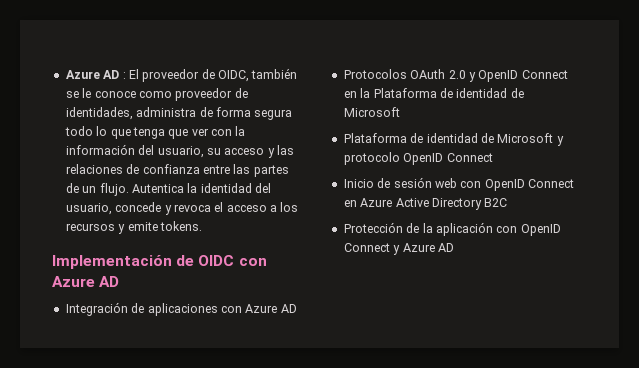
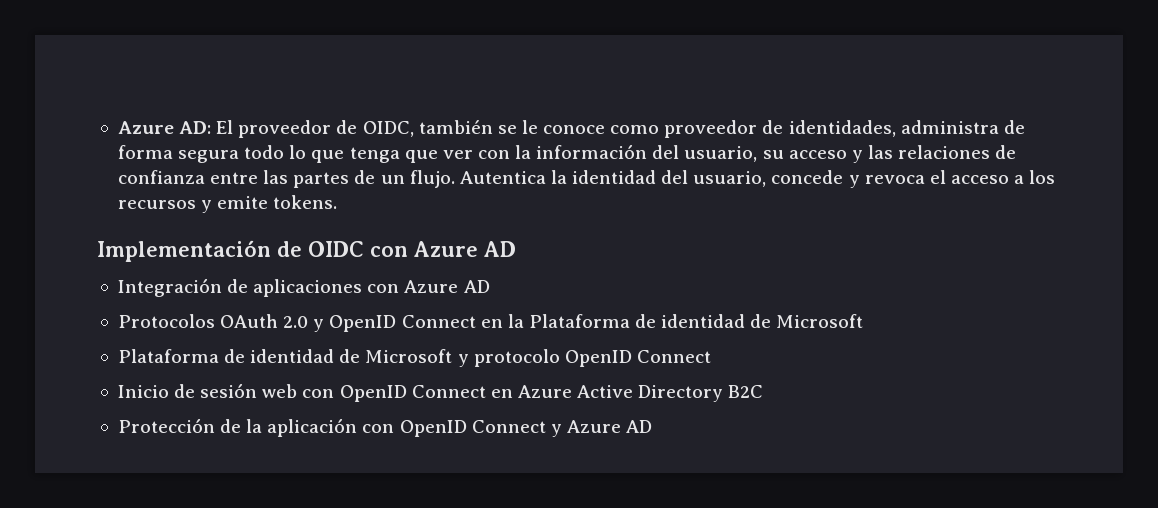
- Azure AD : El proveedor de OIDC, también se le conoce como proveedor de identidades, administra de forma segura todo lo que tenga que ver con la información del usuario, su acceso y las relaciones de confianza entre las partes de un flujo.
+ Azure AD: El proveedor de OIDC, también se le conoce como proveedor de identidades, administra de forma segura todo lo que tenga que ver con la información del usuario, su acceso y las relaciones de confianza entre las partes de un flujo.

